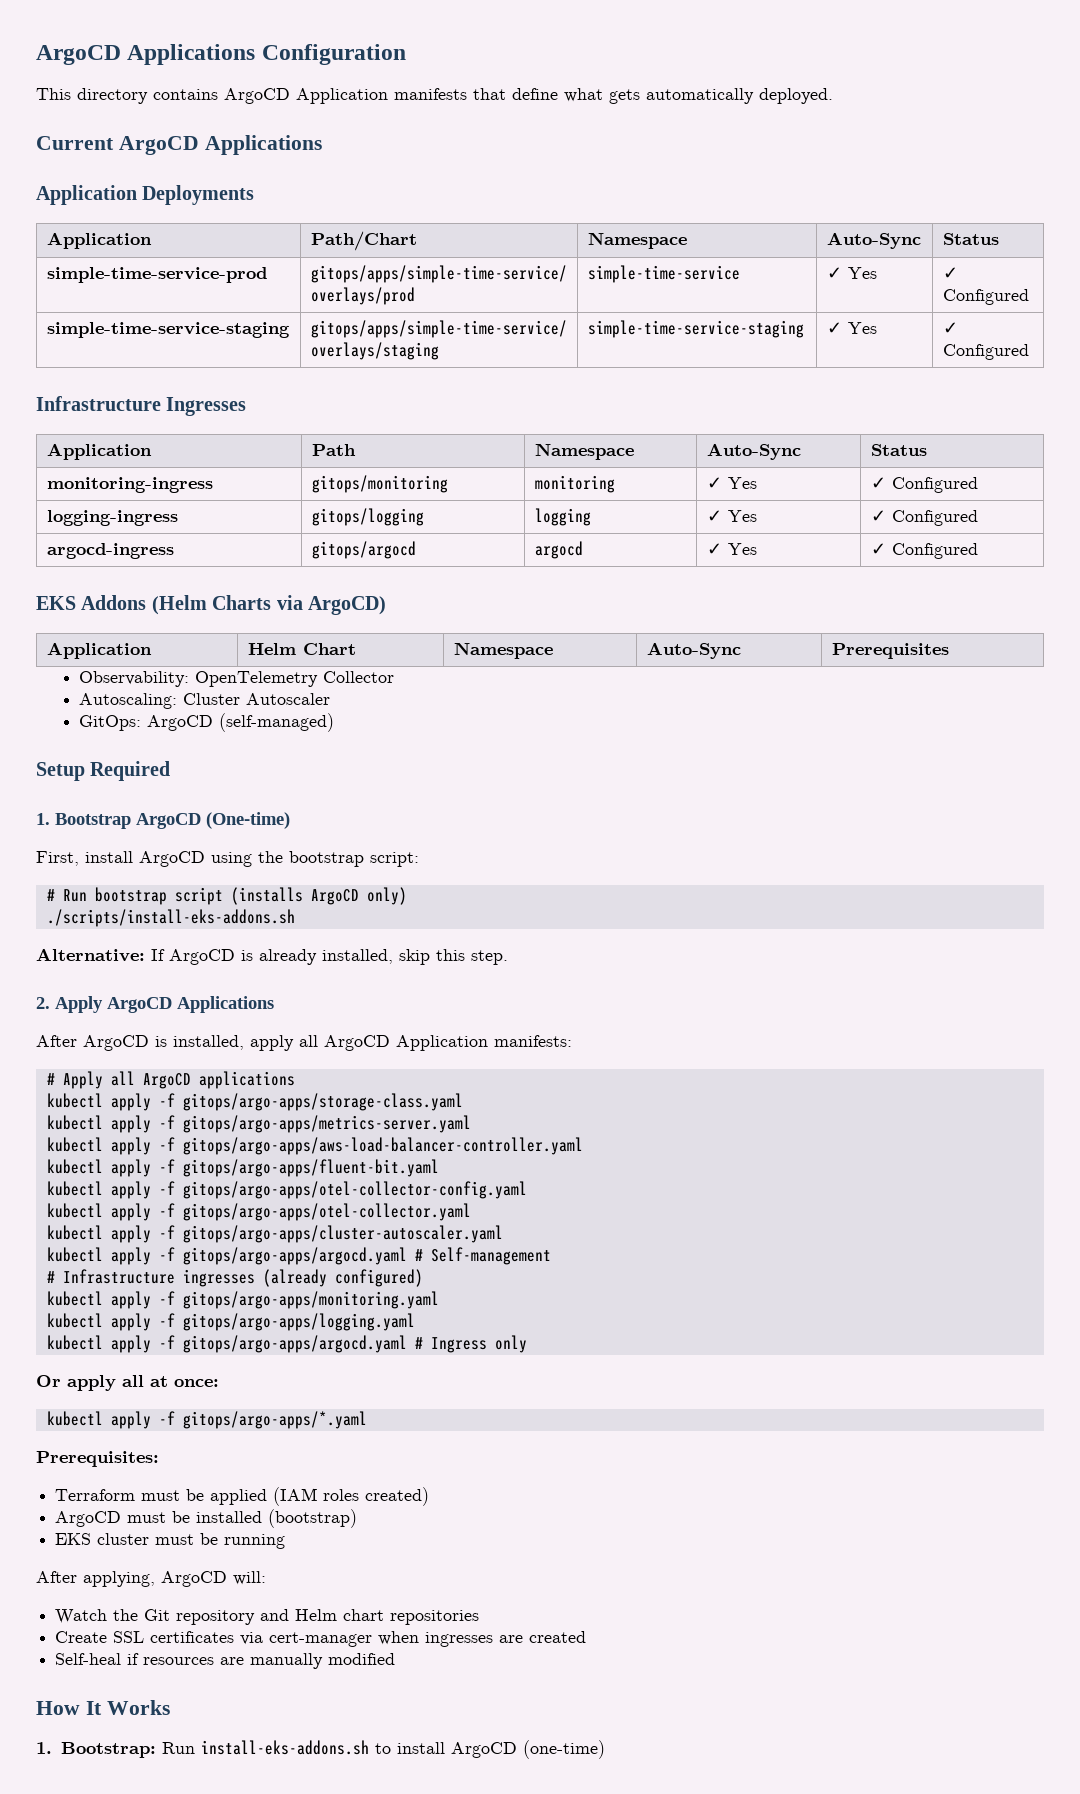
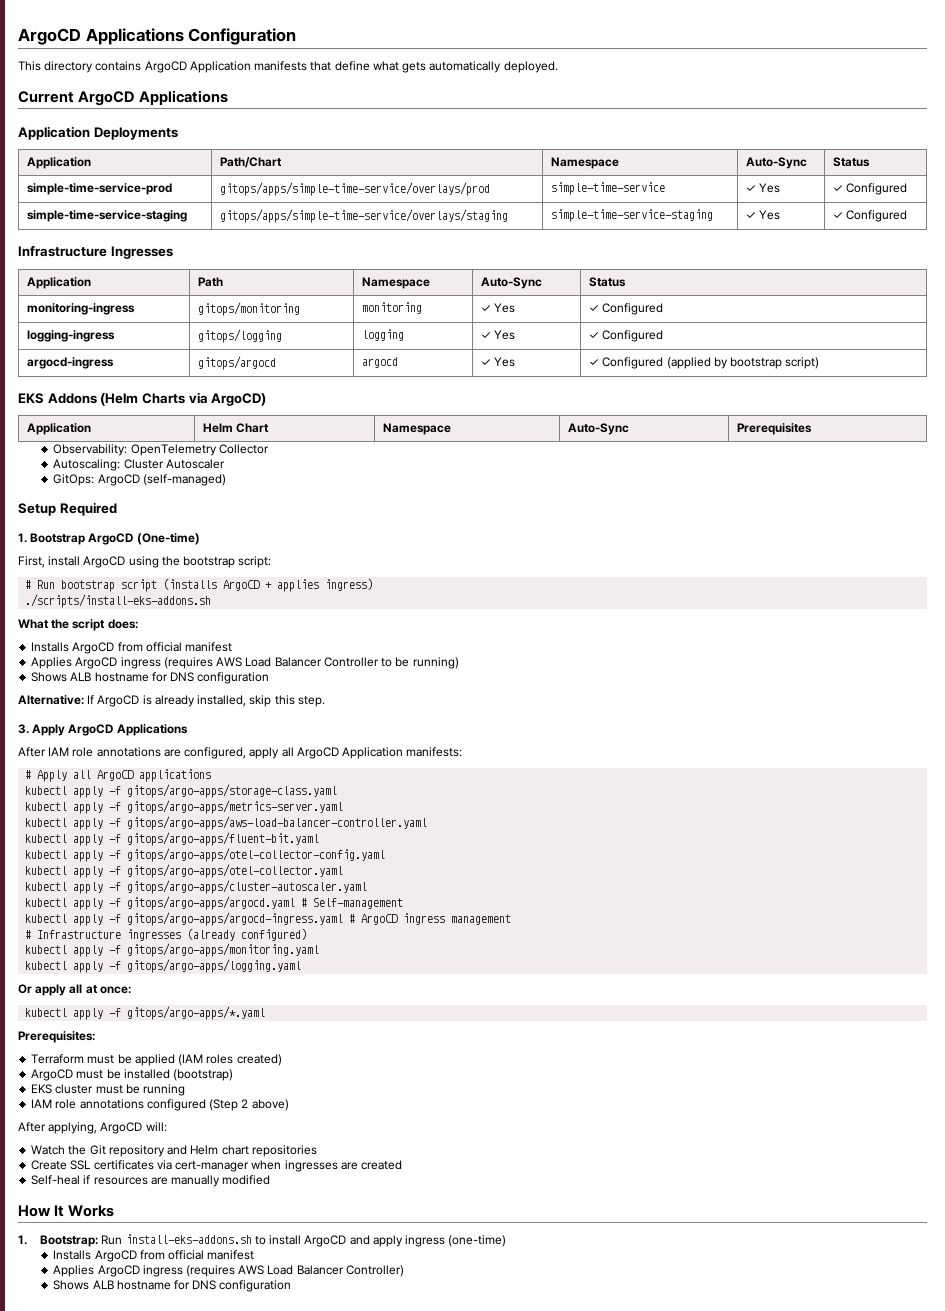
- argocd-ingress | gitops/argocd | argocd | ✓ Yes | ✓ Configured
+ argocd-ingress | gitops/argocd | argocd | ✓ Yes | ✓ Configured (applied by bootstrap script)
- # Run bootstrap script (installs ArgoCD only)
+ # Run bootstrap script (installs ArgoCD + applies ingress)
  ./scripts/install-eks-addons.sh
+ What the script does:
+ Installs ArgoCD from official manifest
+ Applies ArgoCD ingress (requires AWS Load Balancer Controller to be running)
+ Shows ALB hostname for DNS configuration
- 2. Apply ArgoCD Applications
+ 3. Apply ArgoCD Applications
- After ArgoCD is installed, apply all ArgoCD Application manifests:
+ After IAM role annotations are configured, apply all ArgoCD Application manifests:
+ kubectl apply -f gitops/argo-apps/argocd-ingress.yaml # ArgoCD ingress management
- kubectl apply -f gitops/argo-apps/argocd.yaml # Ingress only
+ IAM role annotations configured (Step 2 above)
- 1. Bootstrap: Run install-eks-addons.sh to install ArgoCD (one-time)
+ 1. Bootstrap: Run install-eks-addons.sh to install ArgoCD and apply ingress (one-time)
+ Installs ArgoCD from official manifest
+ Applies ArgoCD ingress (requires AWS Load Balancer Controller)
+ Shows ALB hostname for DNS configuration

